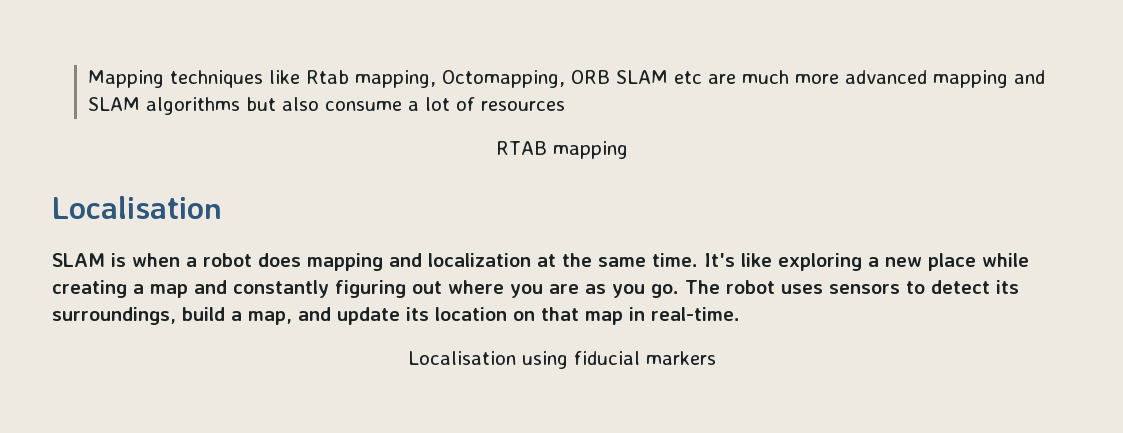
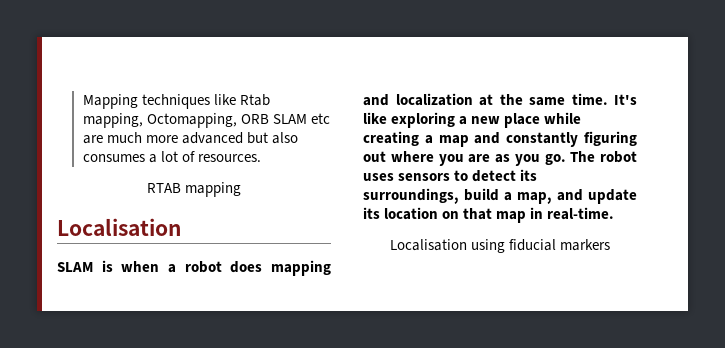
- Mapping techniques like Rtab mapping, Octomapping, ORB SLAM etc are much more advanced mapping and SLAM algorithms but also consume a lot of resources
+ Mapping techniques like Rtab mapping, Octomapping, ORB SLAM etc are much more advanced but also consumes a lot of resources.

